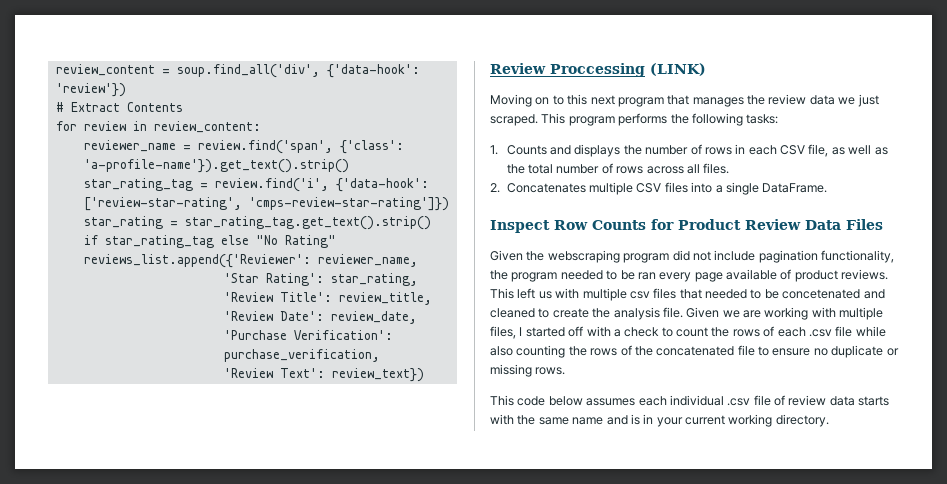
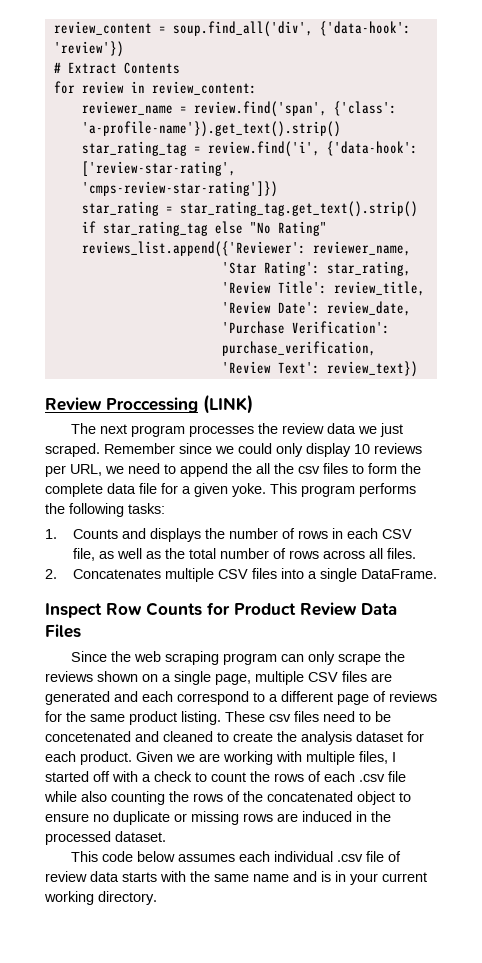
- Moving on to this next program that manages the review data we just scraped.
+ The next program processes the review data we just scraped.
+ Remember since we could only display 10 reviews per URL, we need to append the all the csv files to form the complete data file for a given yoke.
- Given the webscraping program did not include pagination functionality, the program needed to be ran every page available of product reviews. This left us with multiple csv files that needed to be concetenated and cleaned to create the analysis file.
+ Since the web scraping program can only scrape the reviews shown on a single page, multiple CSV files are generated and each correspond to a different page of reviews for the same product listing. These csv files need to be concetenated and cleaned to create the analysis dataset for each product.
- Given we are working with multiple files, I started off with a check to count the rows of each .csv file while also counting the rows of the concatenated file to ensure no duplicate or missing rows.
+ Given we are working with multiple files, I started off with a check to count the rows of each .csv file while also counting the rows of the concatenated object to ensure no duplicate or missing rows are induced in the processed dataset.

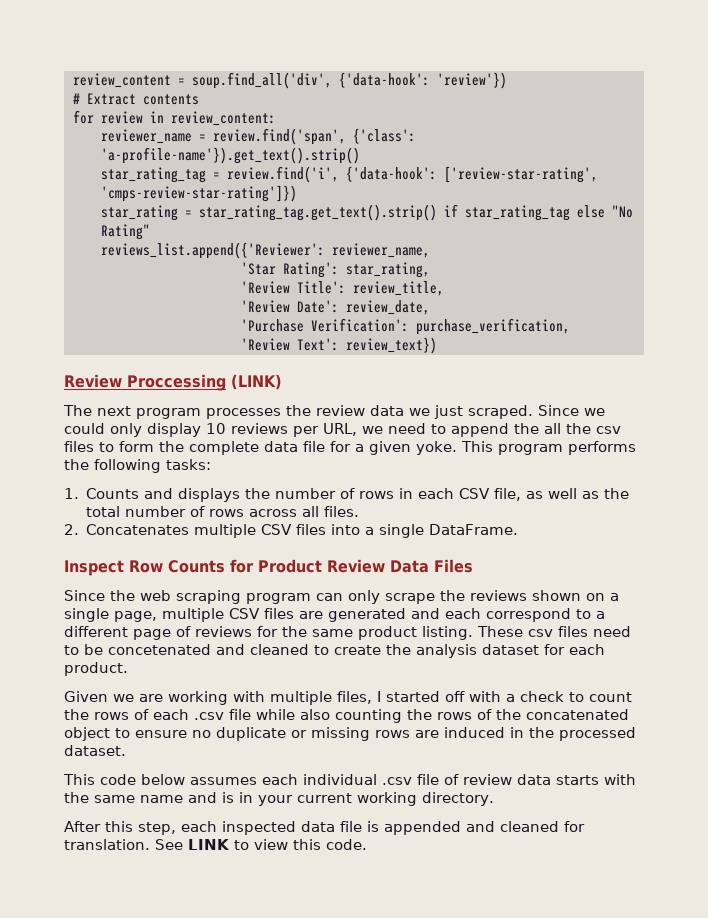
- # Extract Contents
+ # Extract contents
- Remember since we could only display 10 reviews per URL, we need to append the all the csv files to form the complete data file for a given yoke.
+ Since we could only display 10 reviews per URL, we need to append the all the csv files to form the complete data file for a given yoke.
- These csv files need to be concetenated and cleaned to create the analysis dataset for each product. Given we are working with multiple files, I started off with a check to count the rows of each .csv file while also counting the rows of the concatenated object to ensure no duplicate or missing rows are induced in the processed dataset.
+ These csv files need to be concetenated and cleaned to create the analysis dataset for each product.
+ Given we are working with multiple files, I started off with a check to count the rows of each .csv file while also counting the rows of the concatenated object to ensure no duplicate or missing rows are induced in the processed dataset.
+ After this step, each inspected data file is appended and cleaned for translation. See LINK to view this code.

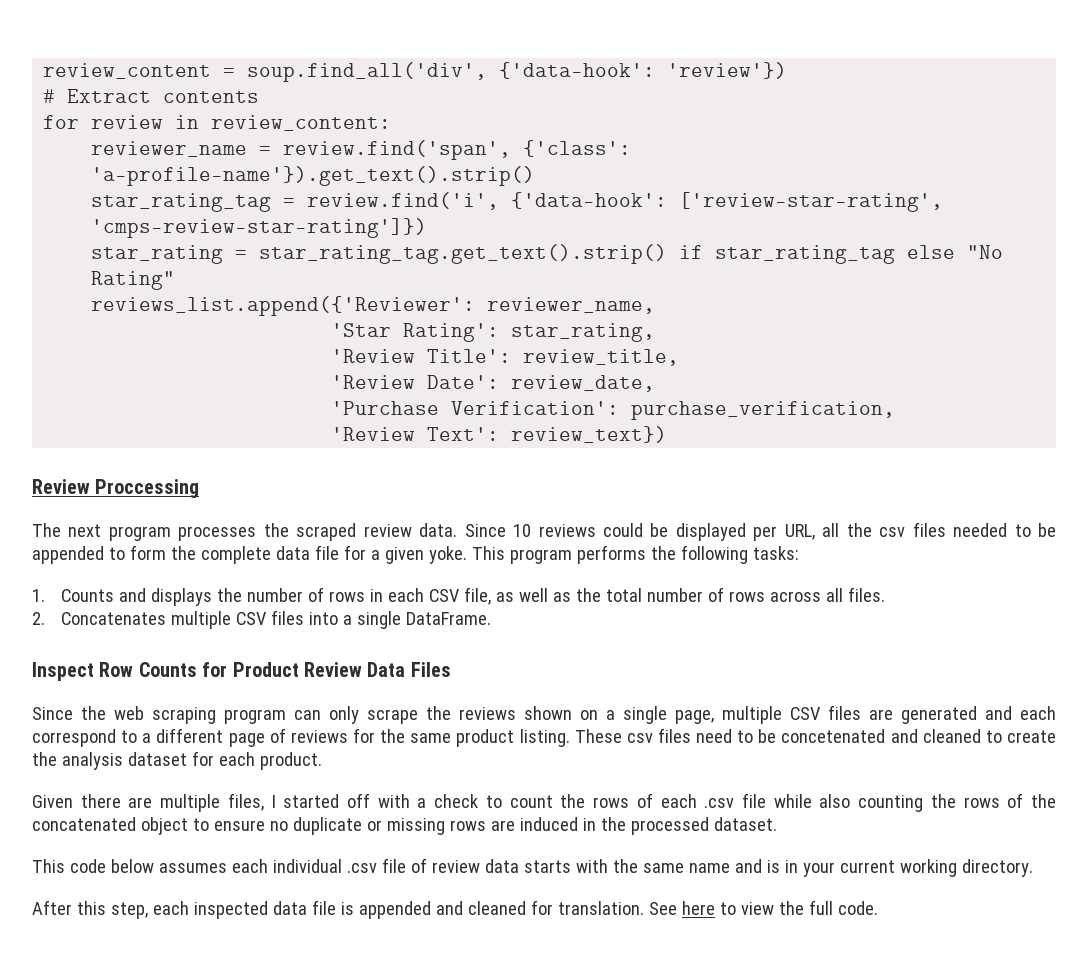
- Review Proccessing (LINK)
+ Review Proccessing
- The next program processes the review data we just scraped. Since we could only display 10 reviews per URL, we need to append the all the csv files to form the complete data file for a given yoke.
+ The next program processes the scraped review data. Since 10 reviews could be displayed per URL, all the csv files needed to be appended to form the complete data file for a given yoke.
- Given we are working with multiple files, I started off with a check to count the rows of each .csv file while also counting the rows of the concatenated object to ensure no duplicate or missing rows are induced in the processed dataset.
+ Given there are multiple files, I started off with a check to count the rows of each .csv file while also counting the rows of the concatenated object to ensure no duplicate or missing rows are induced in the processed dataset.
- See LINK to view this code.
+ See here to view the full code.

